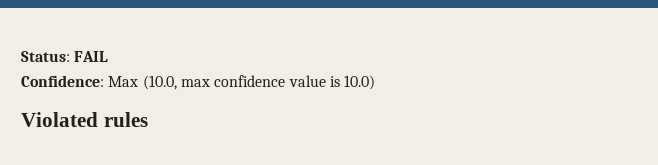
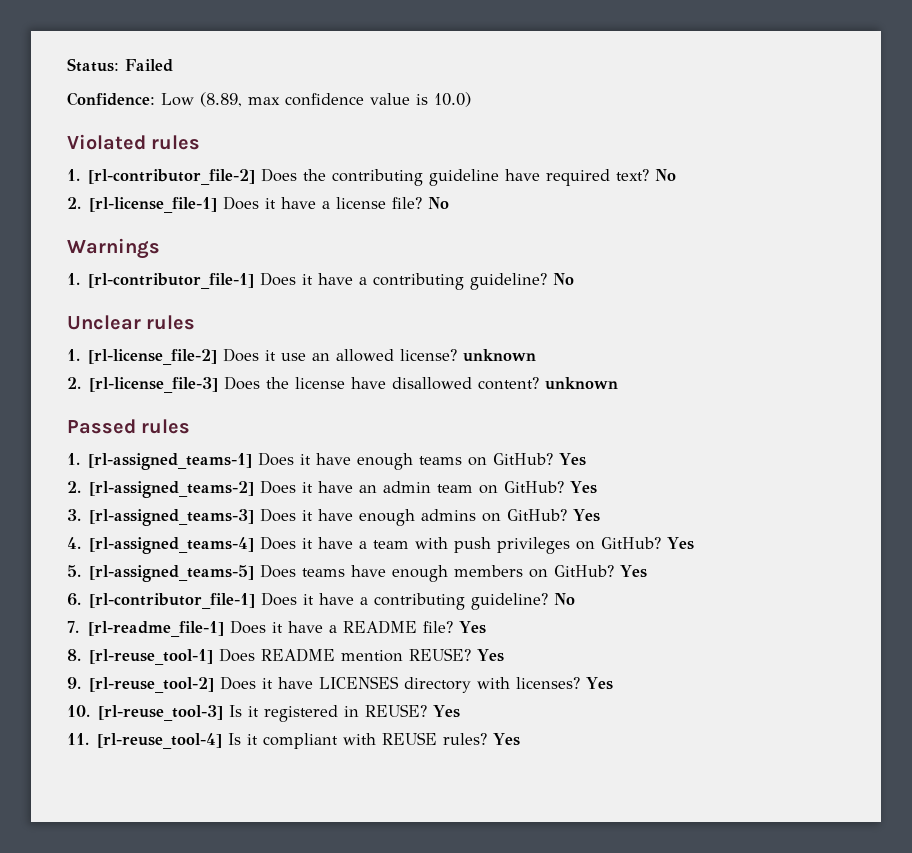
- Status: FAIL
+ Status: Failed
- Confidence: Max (10.0, max confidence value is 10.0)
+ Confidence: Low (8.89, max confidence value is 10.0)
+ 1. [rl-contributor_file-2] Does the contributing guideline have required text? No
+ 2. [rl-license_file-1] Does it have a license file? No
+ Warnings
+ 1. [rl-contributor_file-1] Does it have a contributing guideline? No
+ Unclear rules
+ 1. [rl-license_file-2] Does it use an allowed license? unknown
+ 2. [rl-license_file-3] Does the license have disallowed content? unknown
+ Passed rules
+ 1. [rl-assigned_teams-1] Does it have enough teams on GitHub? Yes
+ 2. [rl-assigned_teams-2] Does it have an admin team on GitHub? Yes
+ 3. [rl-assigned_teams-3] Does it have enough admins on GitHub? Yes
+ 4. [rl-assigned_teams-4] Does it have a team with push privileges on GitHub? Yes
+ 5. [rl-assigned_teams-5] Does teams have enough members on GitHub? Yes
+ 6. [rl-contributor_file-1] Does it have a contributing guideline? No
+ 7. [rl-readme_file-1] Does it have a README file? Yes
+ 8. [rl-reuse_tool-1] Does README mention REUSE? Yes
+ 9. [rl-reuse_tool-2] Does it have LICENSES directory with licenses? Yes
+ 10. [rl-reuse_tool-3] Is it registered in REUSE? Yes
+ 11. [rl-reuse_tool-4] Is it compliant with REUSE rules? Yes

